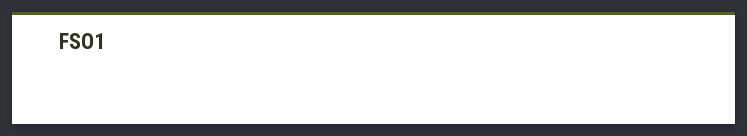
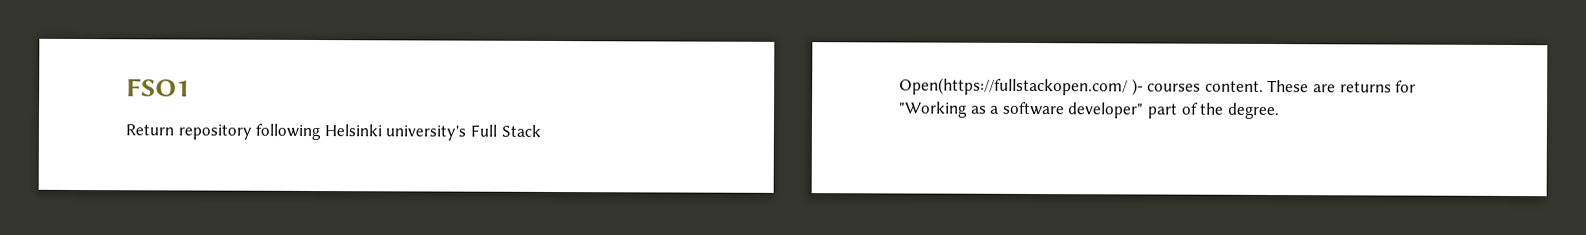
+ Return repository following Helsinki university's Full Stack Open(https://fullstackopen.com/ )- courses content. These are returns for "Working as a software developer" part of the degree.

